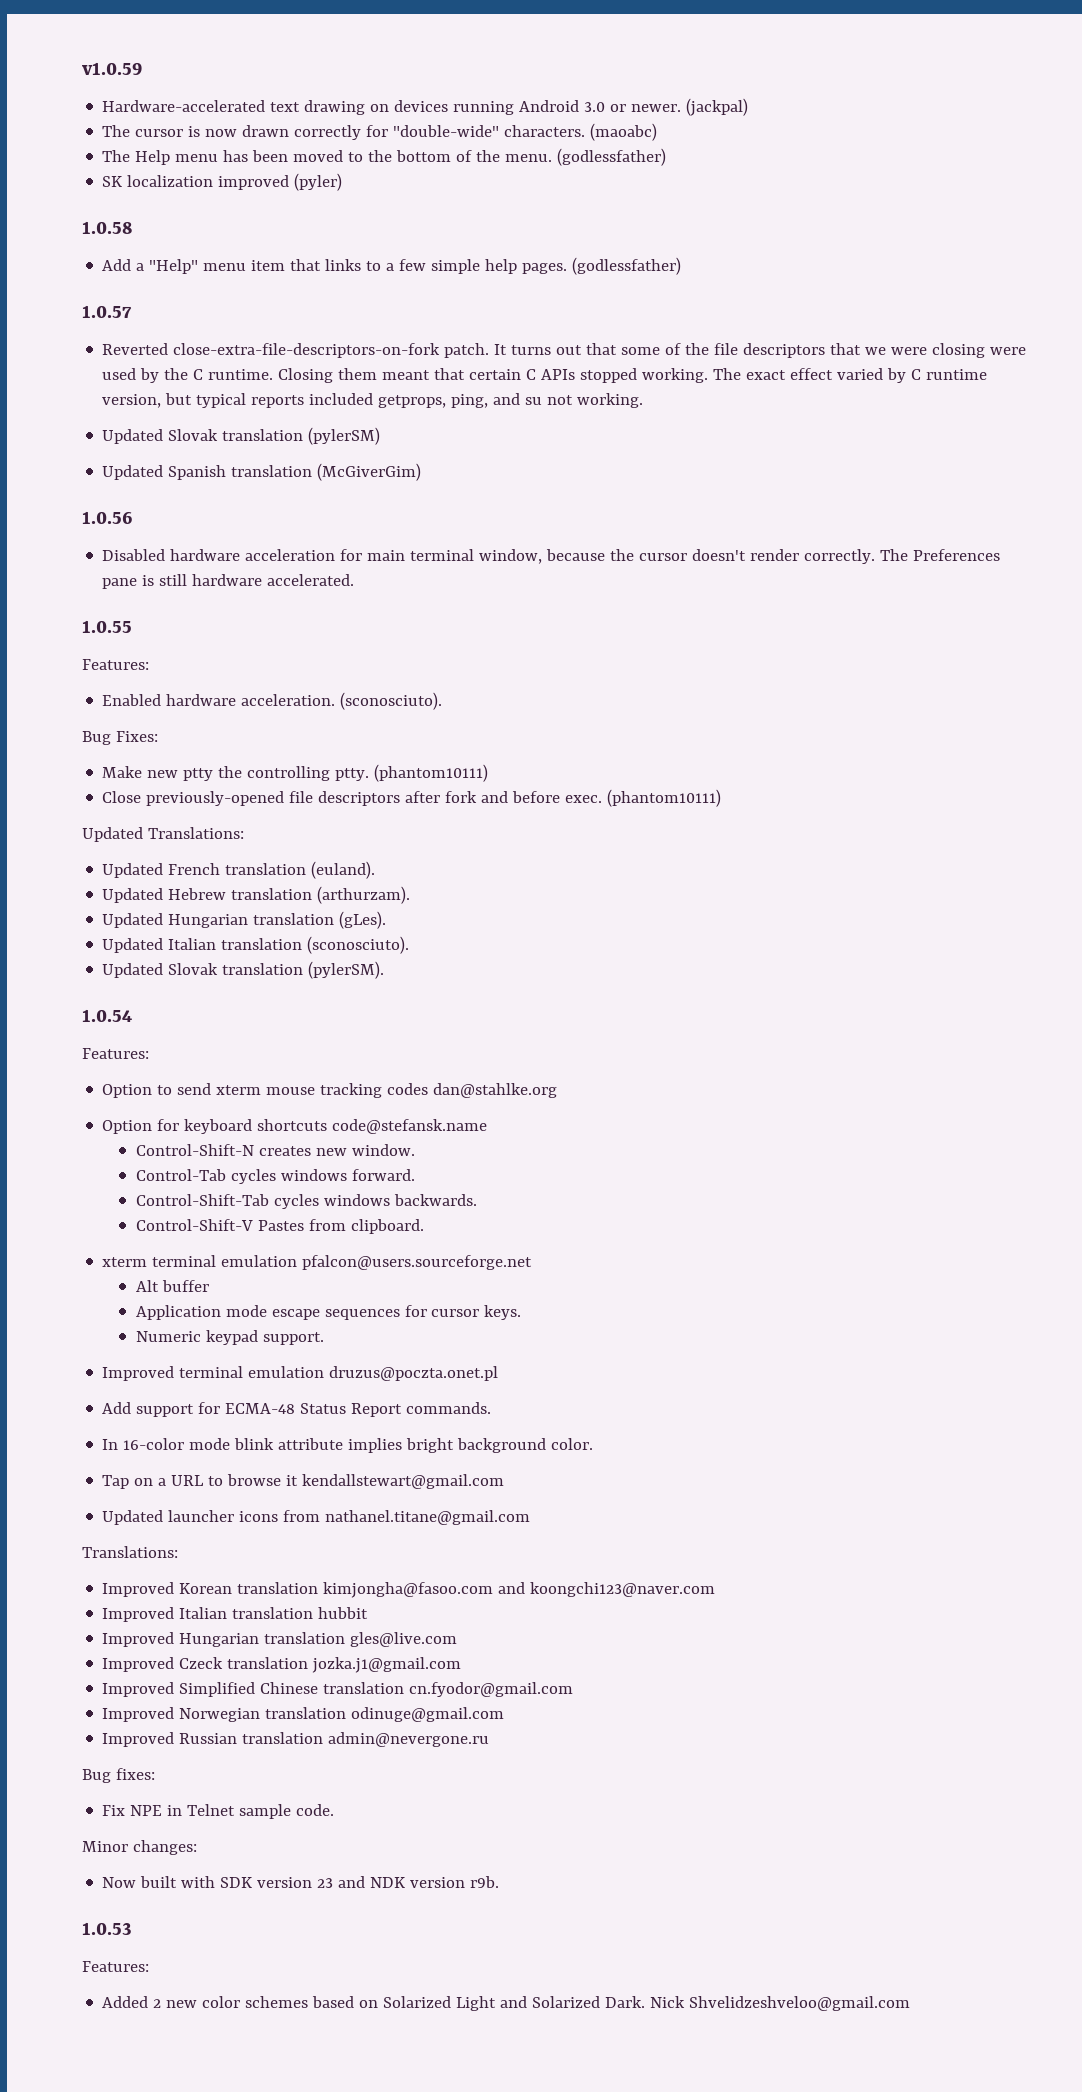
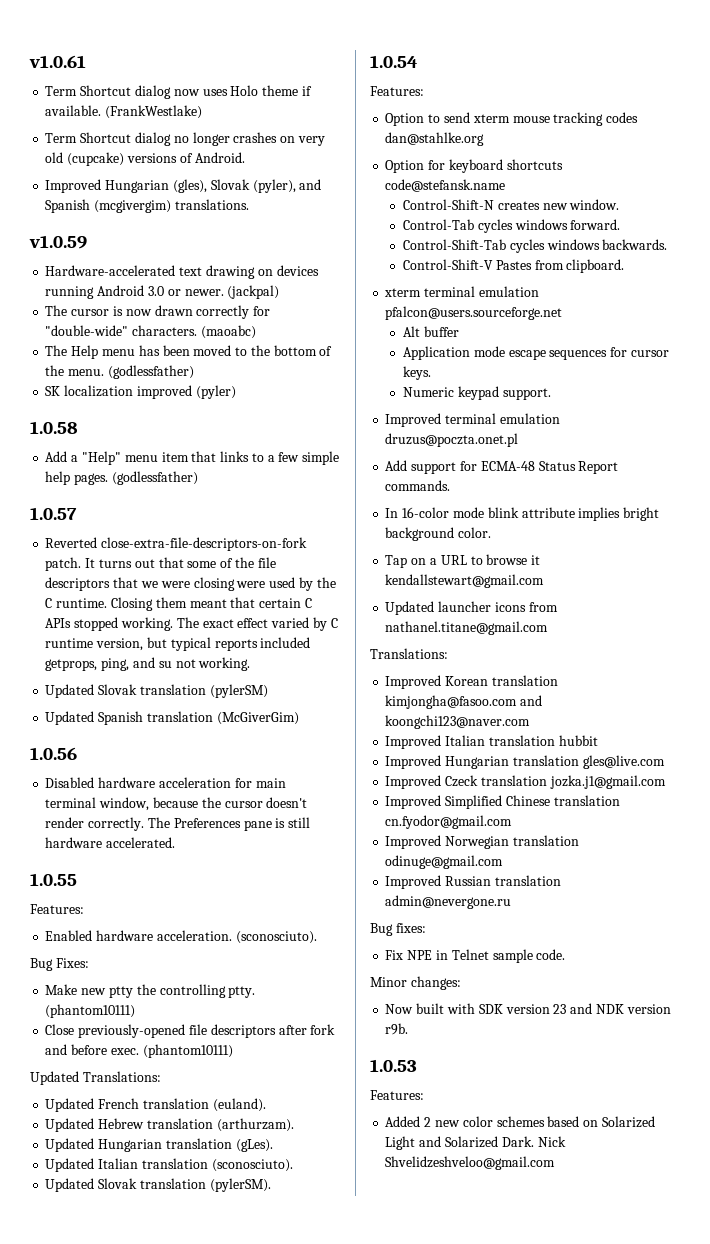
+ v1.0.61
+ Term Shortcut dialog now uses Holo theme if available. (FrankWestlake)
+ Term Shortcut dialog no longer crashes on very old (cupcake) versions of Android.
+ Improved Hungarian (gles), Slovak (pyler), and Spanish (mcgivergim) translations.

